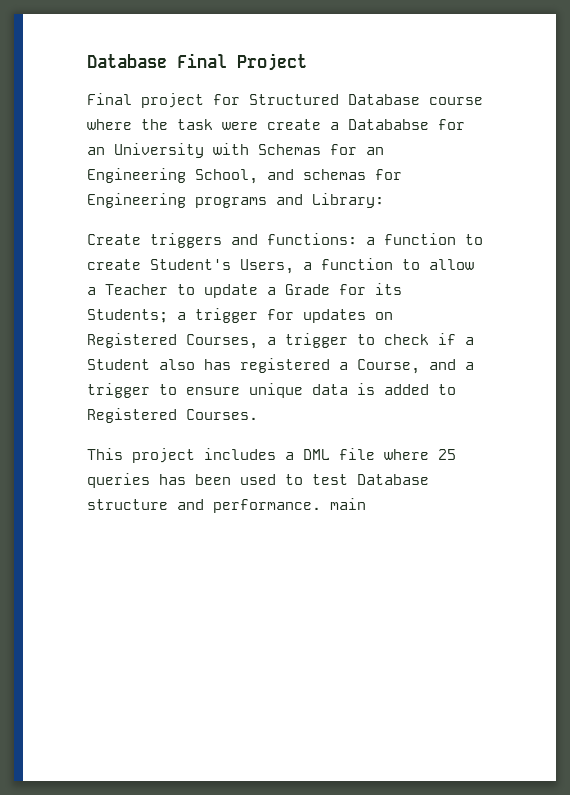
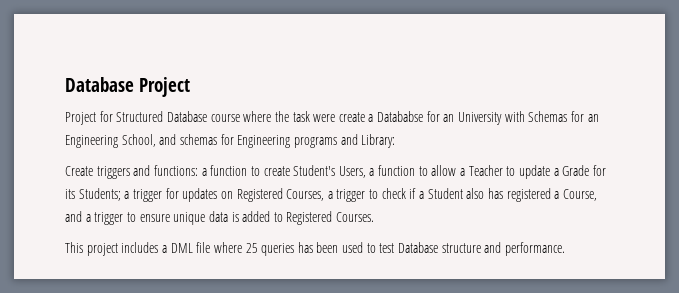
- Database Final Project
+ Database Project
- Final project for Structured Database course where the task were create a Datababse for an University with Schemas for an Engineering School, and schemas for Engineering programs and Library:
+ Project for Structured Database course where the task were create a Datababse for an University with Schemas for an Engineering School, and schemas for Engineering programs and Library:
- This project includes a DML file where 25 queries has been used to test Database structure and performance. main
+ This project includes a DML file where 25 queries has been used to test Database structure and performance.

